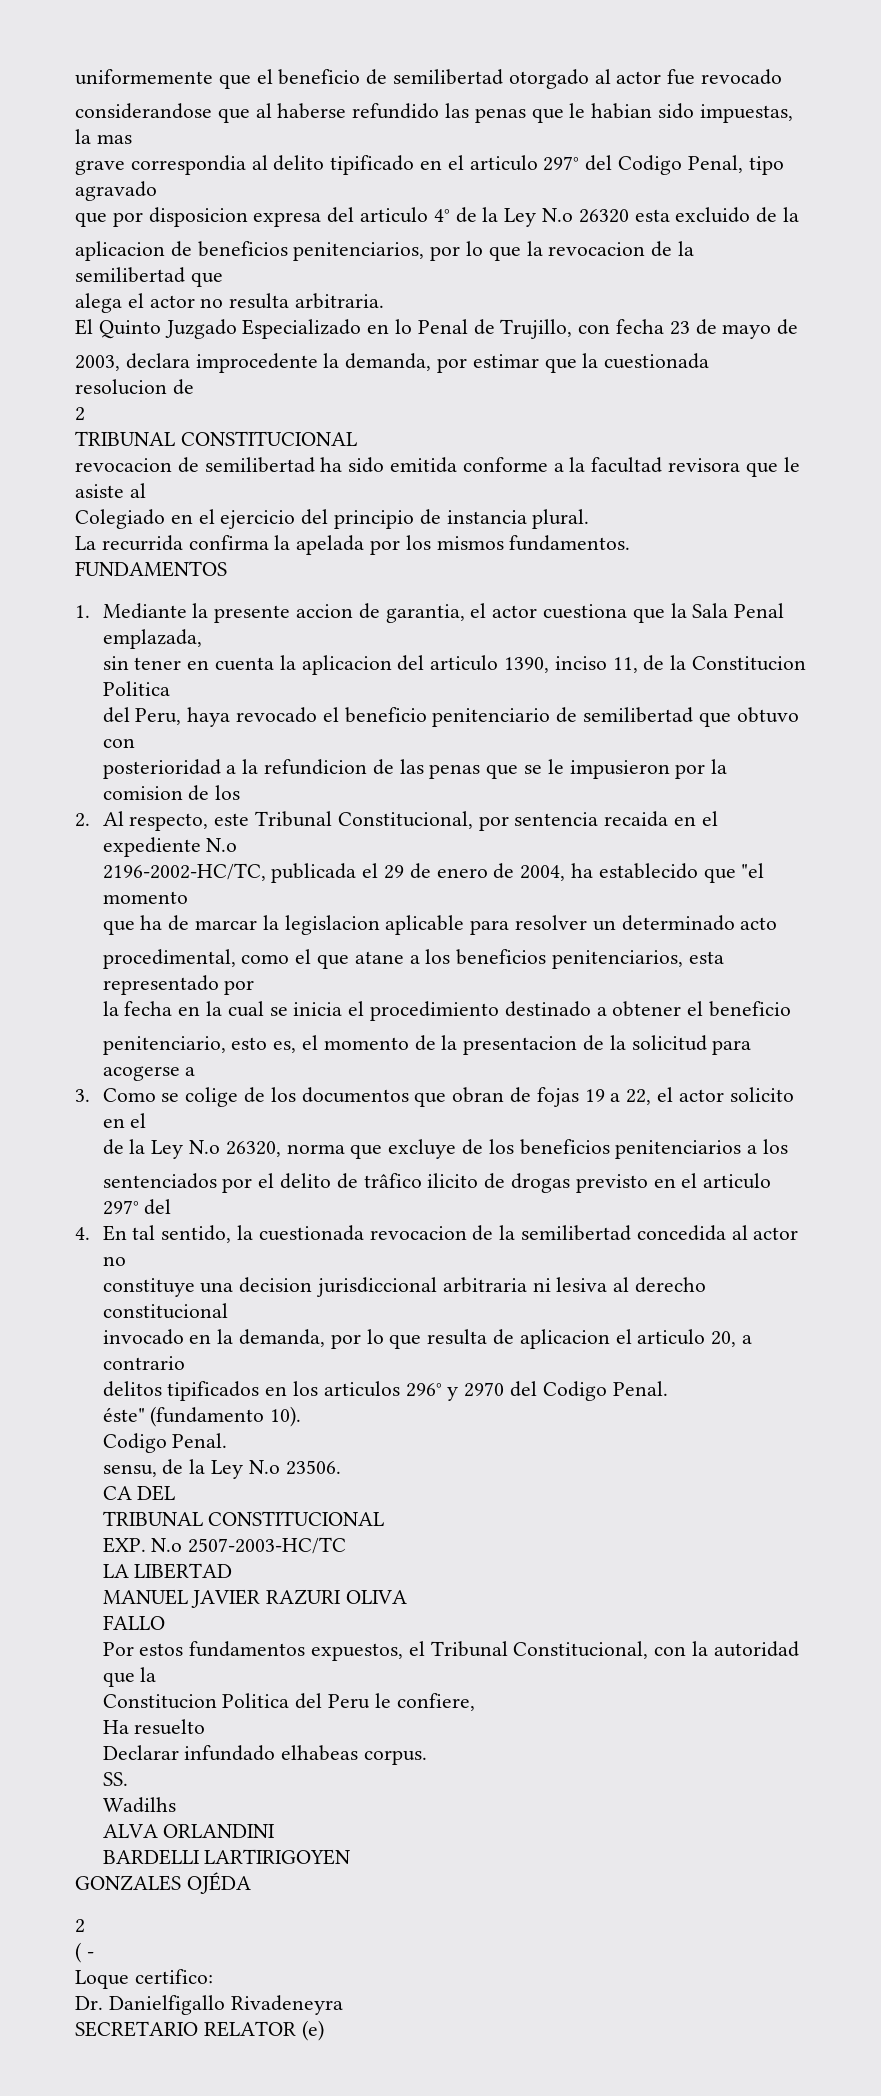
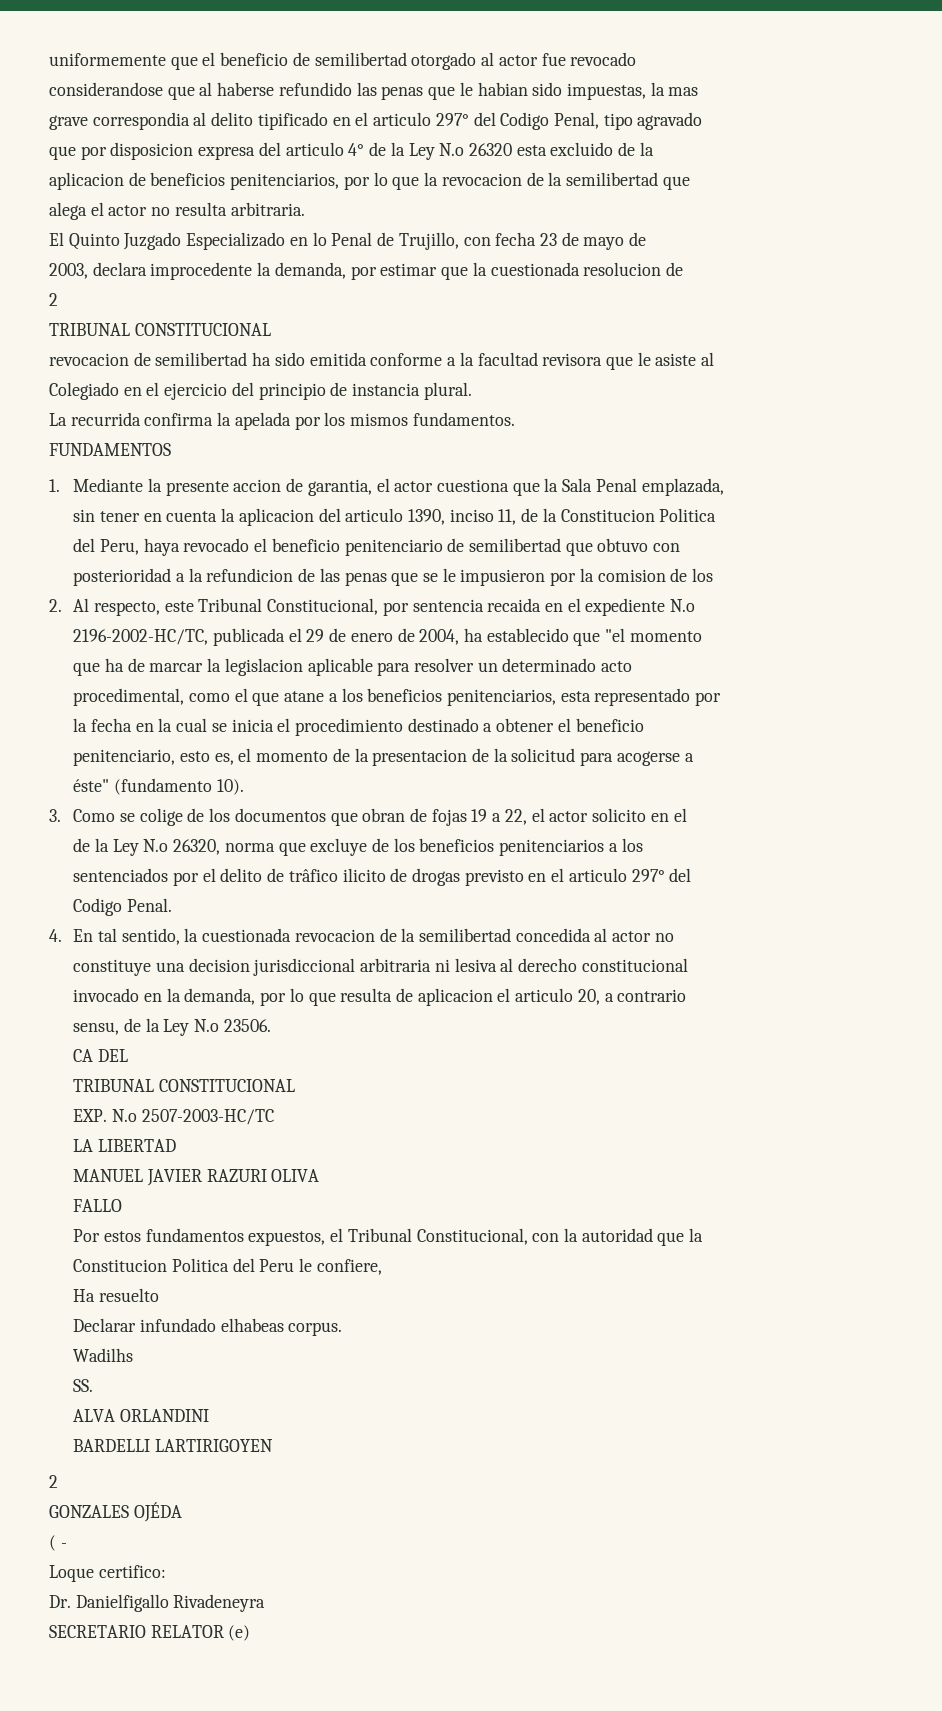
+ éste" (fundamento 10).
+ Codigo Penal.
- delitos tipificados en los articulos 296° y 2970 del Codigo Penal.
- éste" (fundamento 10).
- Codigo Penal.
+ Wadilhs
- Wadilhs
  BARDELLI LARTIRIGOYEN
+ 2
  GONZALES OJÉDA
- 2

